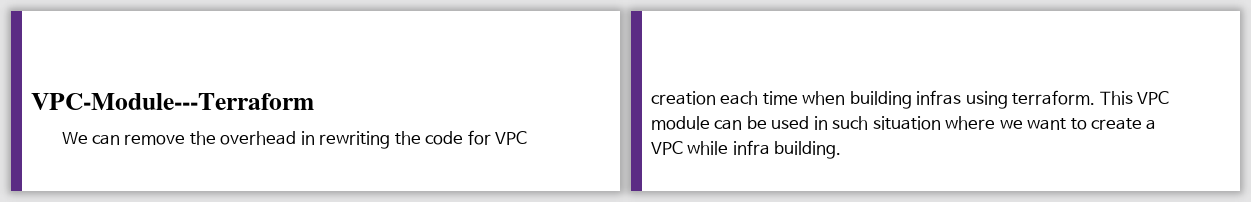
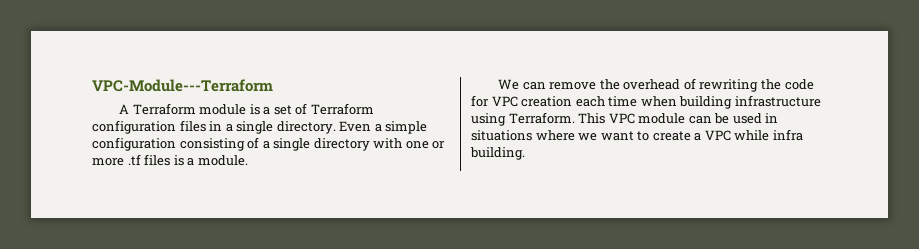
+ A Terraform module is a set of Terraform configuration files in a single directory. Even a simple configuration consisting of a single directory with one or more .tf files is a module.
- We can remove the overhead in rewriting the code for VPC creation each time when building infras using terraform.
+ We can remove the overhead of rewriting the code for VPC creation each time when building infrastructure using Terraform.
- This VPC module can be used in such situation where we want to create a VPC while infra building.
+ This VPC module can be used in situations where we want to create a VPC while infra building.

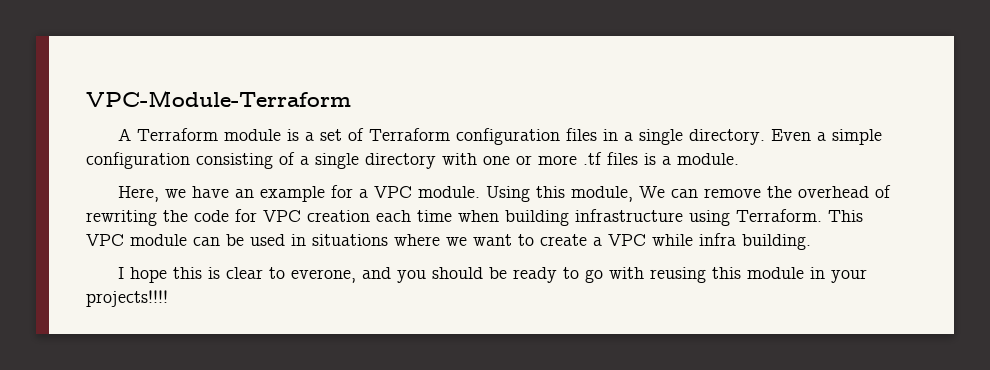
- VPC-Module---Terraform
+ VPC-Module-Terraform
- We can remove the overhead of rewriting the code for VPC creation each time when building infrastructure using Terraform.
+ Here, we have an example for a VPC module. Using this module, We can remove the overhead of rewriting the code for VPC creation each time when building infrastructure using Terraform.
+ I hope this is clear to everone, and you should be ready to go with reusing this module in your projects!!!!

